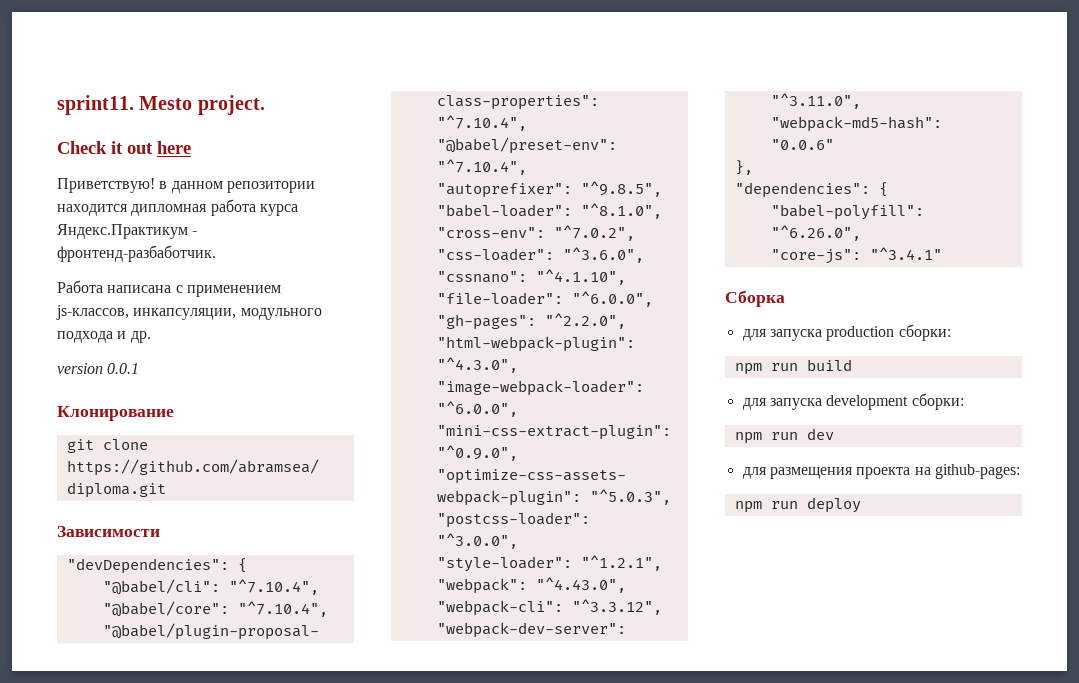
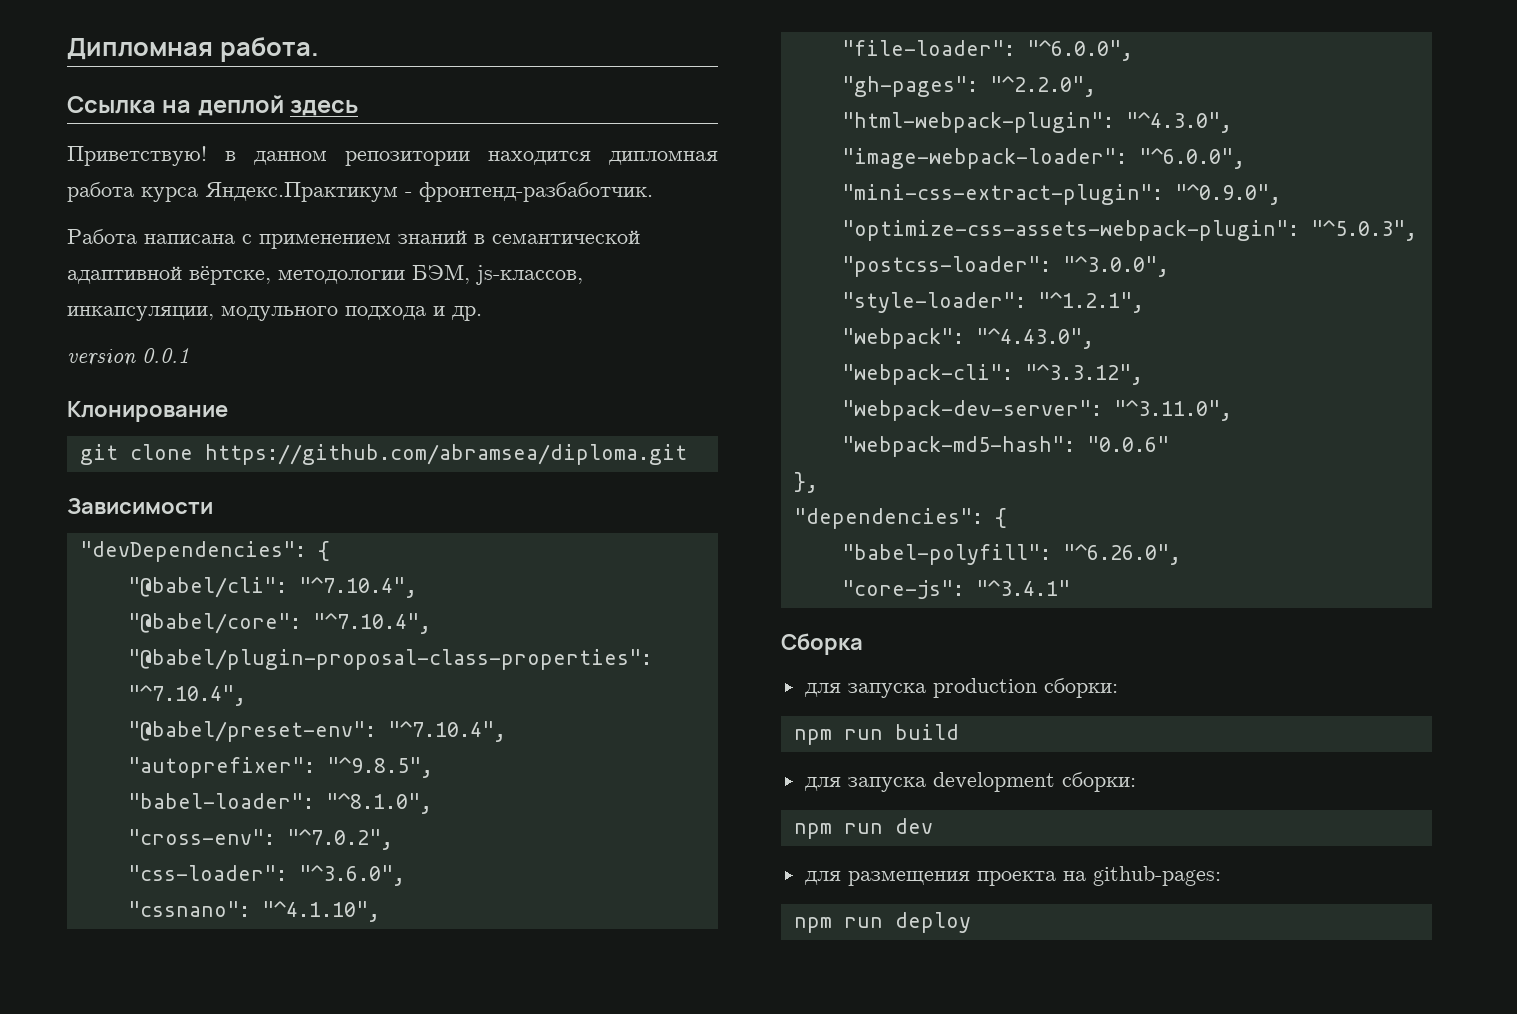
- sprint11. Mesto project.
- Check it out here
+ Дипломная работа.
+ Ссылка на деплой здесь
- Работа написана с применением js-классов, инкапсуляции, модульного подхода и др.
+ Работа написана с применением знаний в семантической адаптивной вёртске, методологии БЭМ, js-классов, инкапсуляции, модульного подхода и др.

